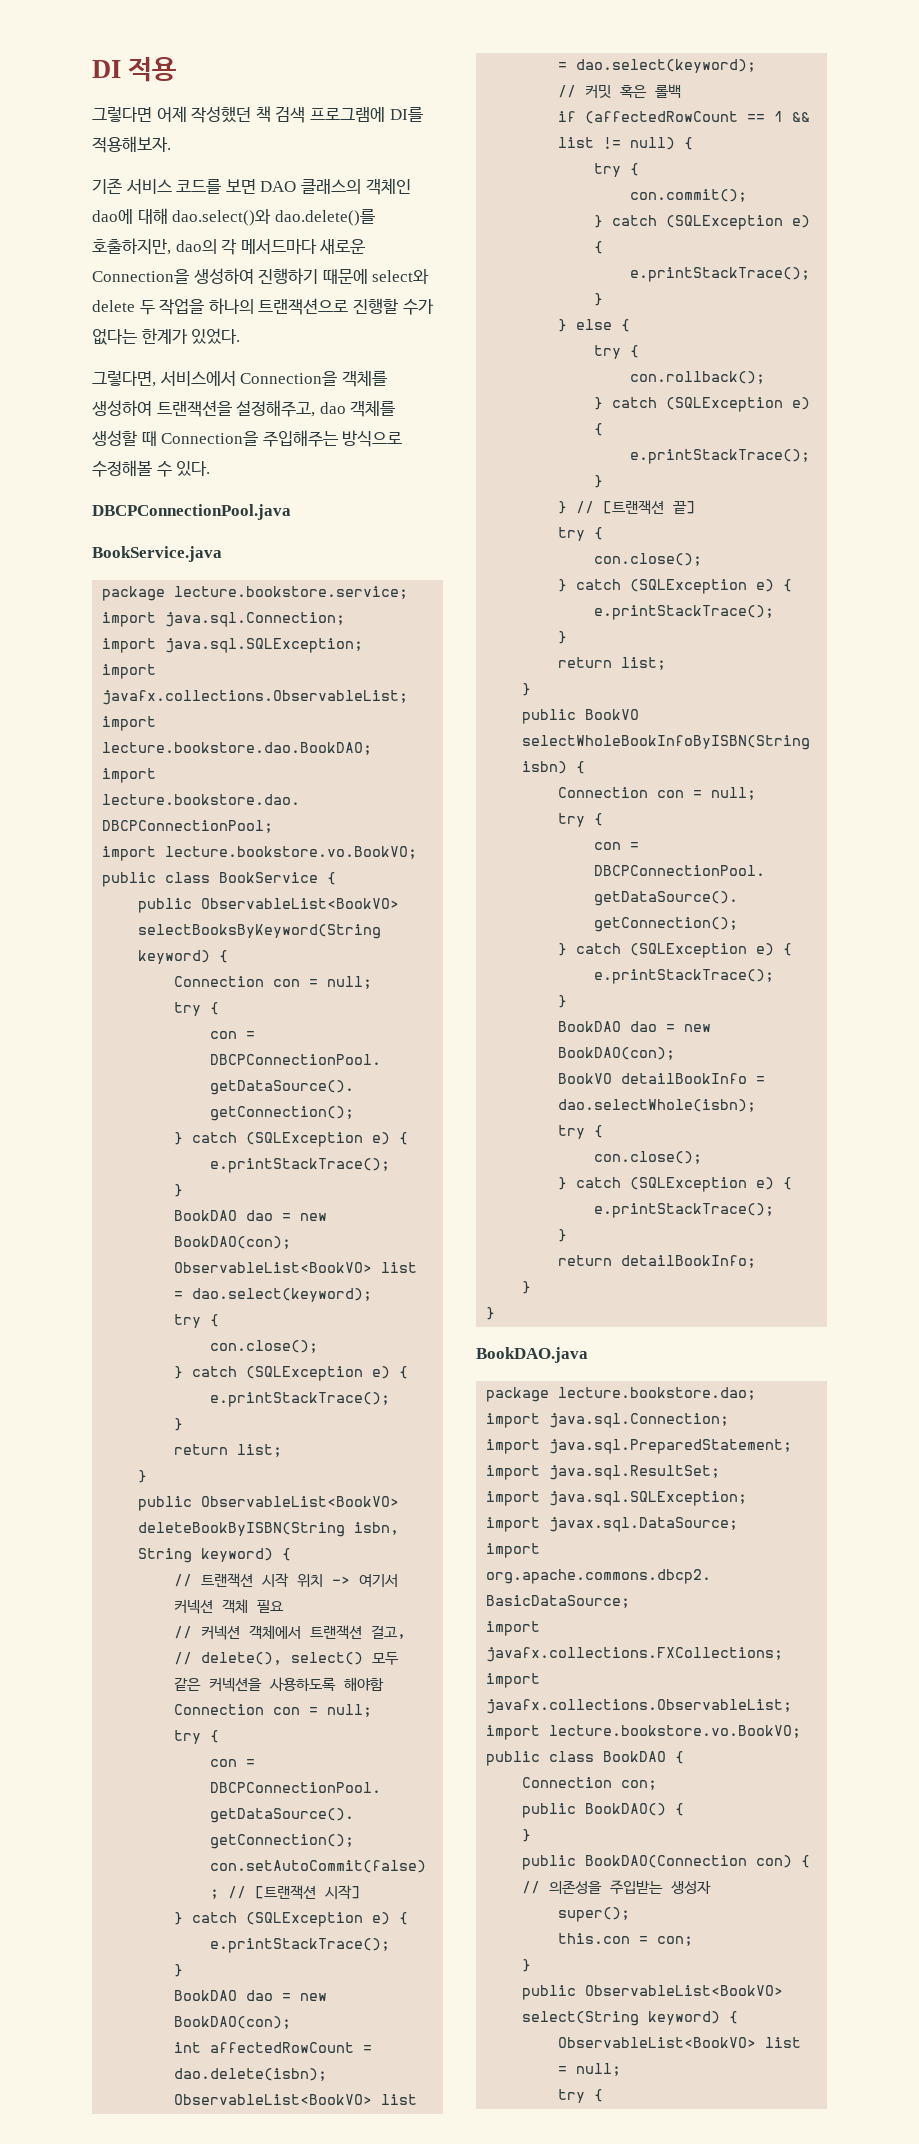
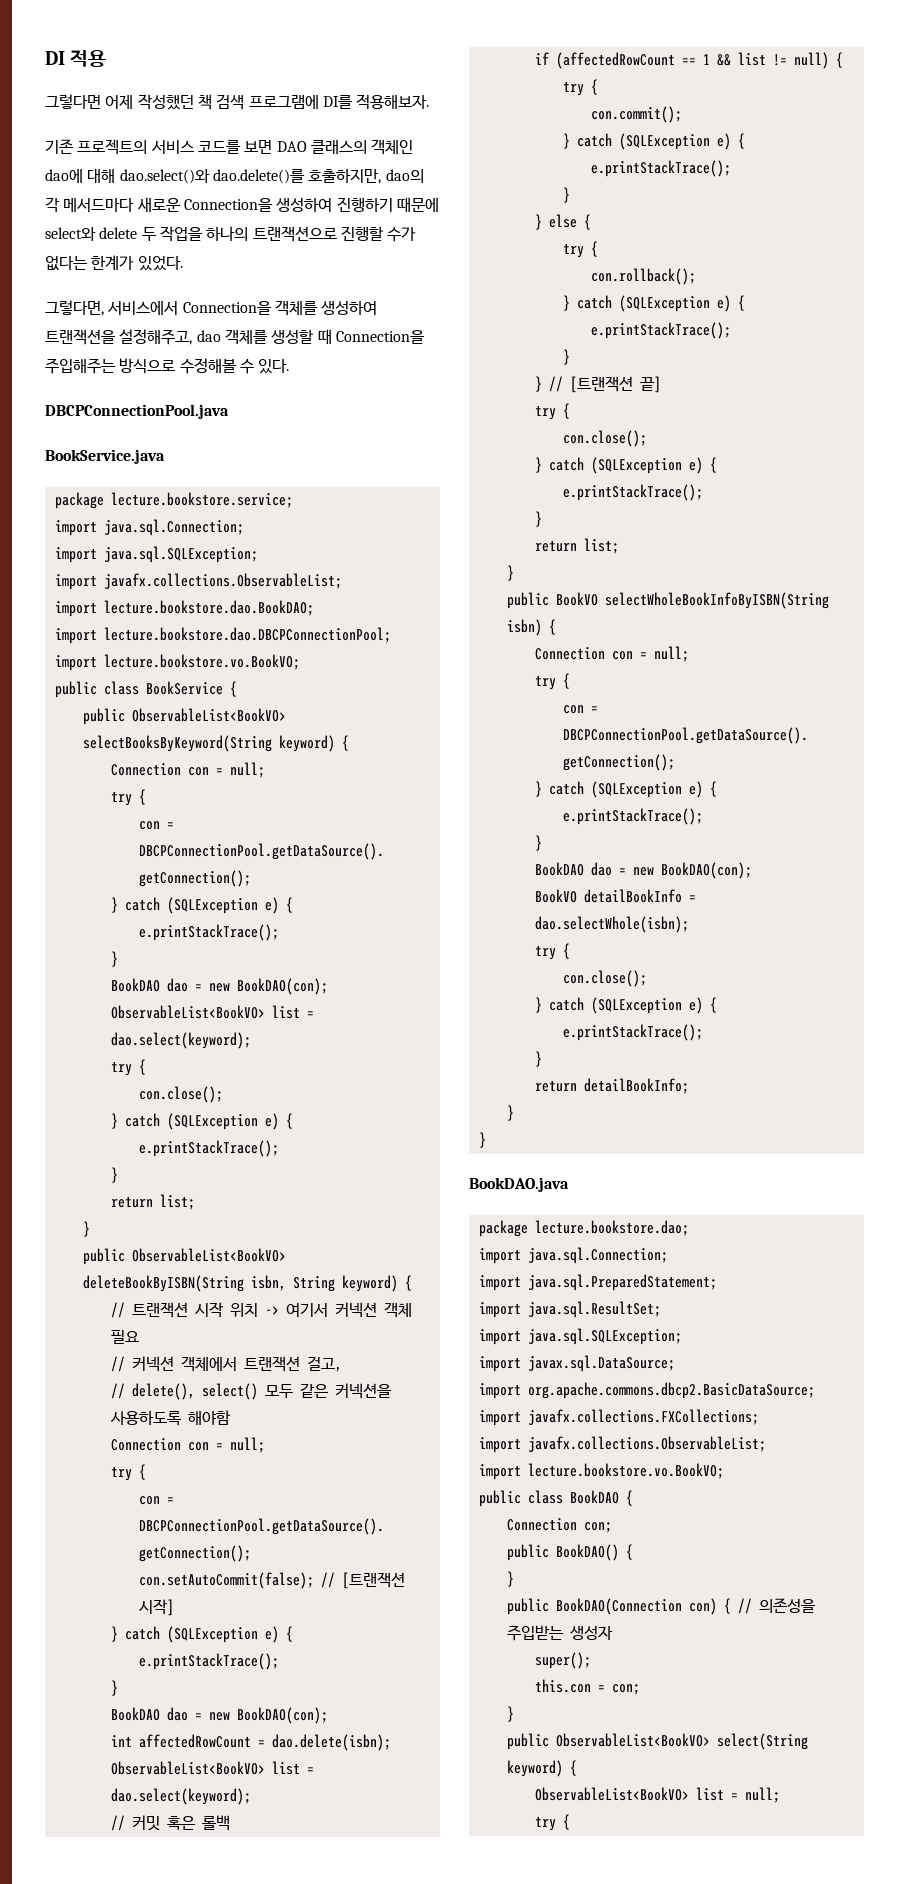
- 기존 서비스 코드를 보면 DAO 클래스의 객체인 dao에 대해 dao.select()와 dao.delete()를 호출하지만, dao의 각 메서드마다 새로운 Connection을 생성하여 진행하기 때문에 select와 delete 두 작업을 하나의 트랜잭션으로 진행할 수가 없다는 한계가 있었다.
+ 기존 프로젝트의 서비스 코드를 보면 DAO 클래스의 객체인 dao에 대해 dao.select()와 dao.delete()를 호출하지만, dao의 각 메서드마다 새로운 Connection을 생성하여 진행하기 때문에 select와 delete 두 작업을 하나의 트랜잭션으로 진행할 수가 없다는 한계가 있었다.

